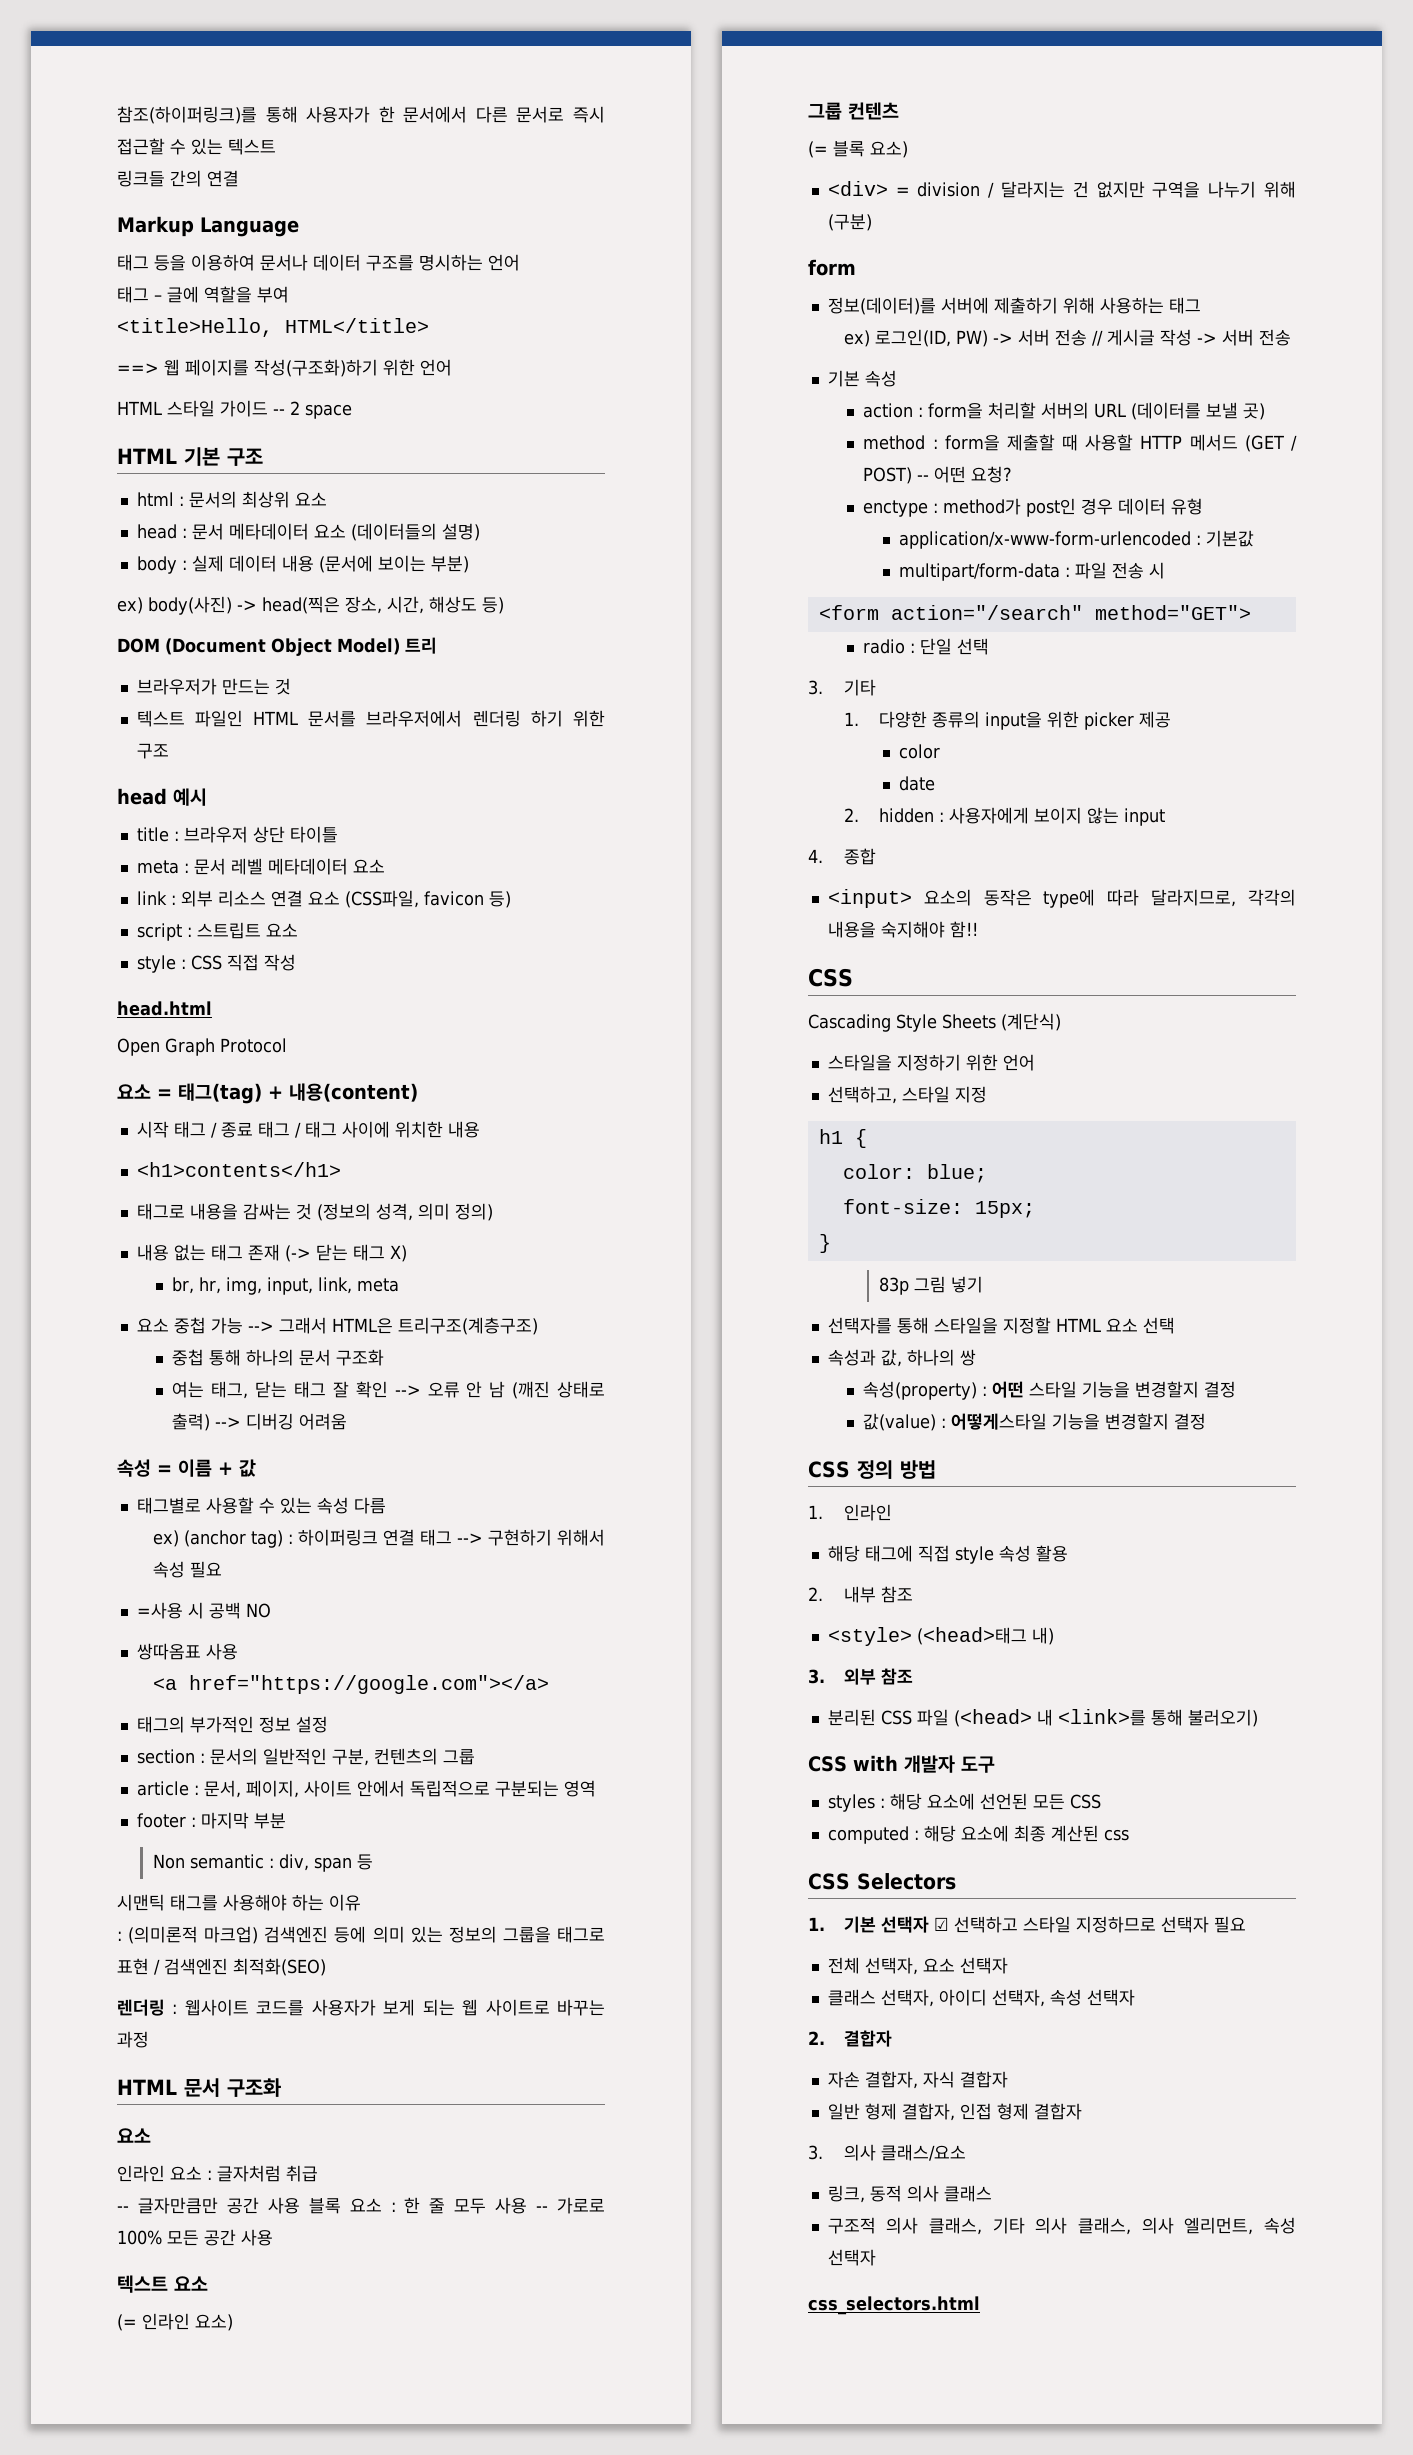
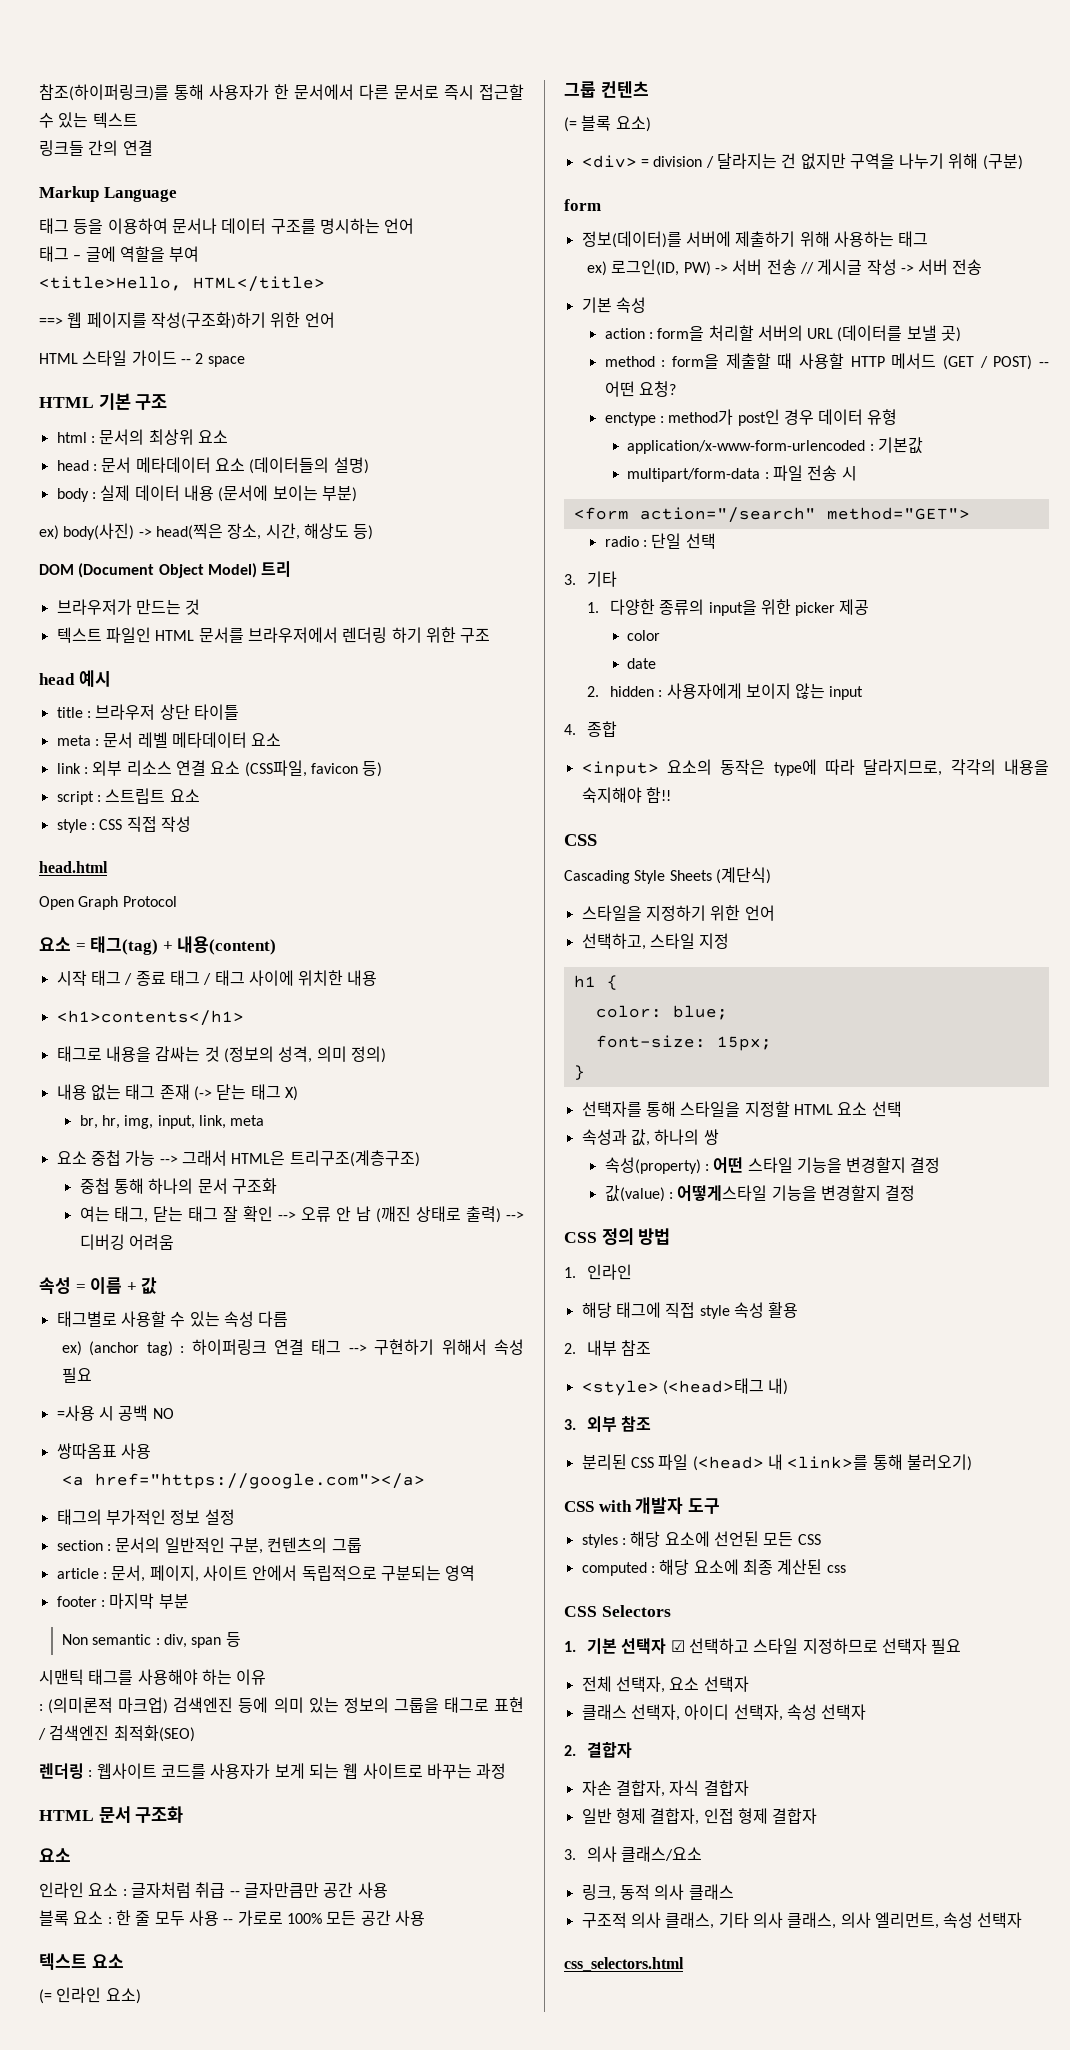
- 인라인 요소 : 글자처럼 취급
- -- 글자만큼만 공간 사용 블록 요소 : 한 줄 모두 사용 -- 가로로 100% 모든 공간 사용
+ 인라인 요소 : 글자처럼 취급 -- 글자만큼만 공간 사용
+ 블록 요소 : 한 줄 모두 사용 -- 가로로 100% 모든 공간 사용
- 83p 그림 넣기

